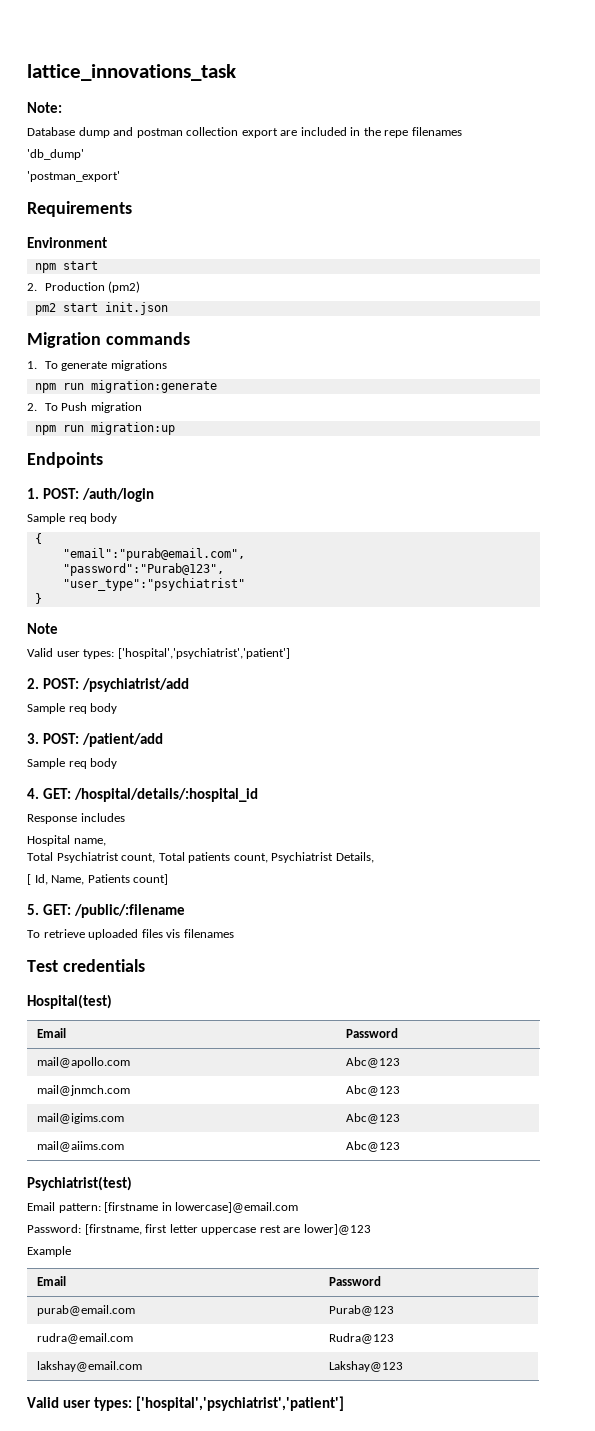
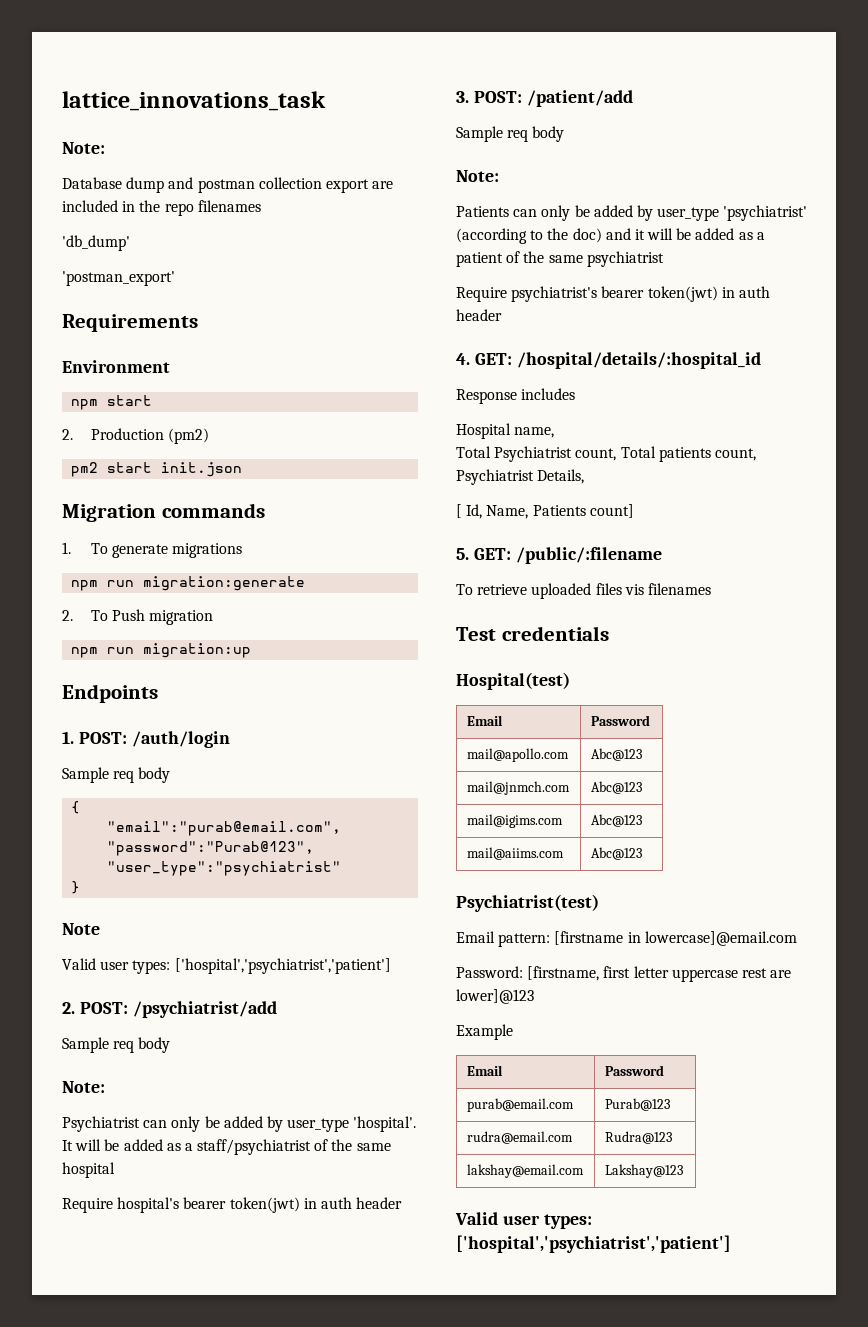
- Database dump and postman collection export are included in the repe filenames
+ Database dump and postman collection export are included in the repo filenames
  2. POST: /psychiatrist/add
  Sample req body
+ Note:
+ Psychiatrist can only be added by user_type 'hospital'. It will be added as a staff/psychiatrist of the same hospital
+ Require hospital's bearer token(jwt) in auth header
  3. POST: /patient/add
  Sample req body
+ Note:
+ Patients can only be added by user_type 'psychiatrist' (according to the doc) and it will be added as a patient of the same psychiatrist
+ Require psychiatrist's bearer token(jwt) in auth header

